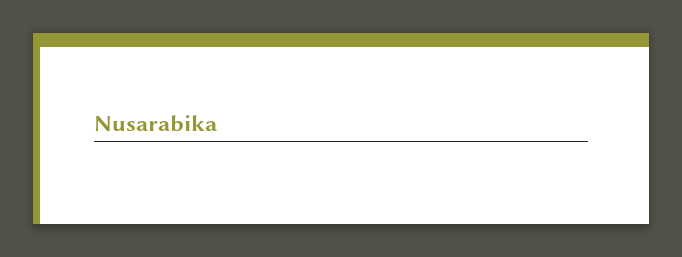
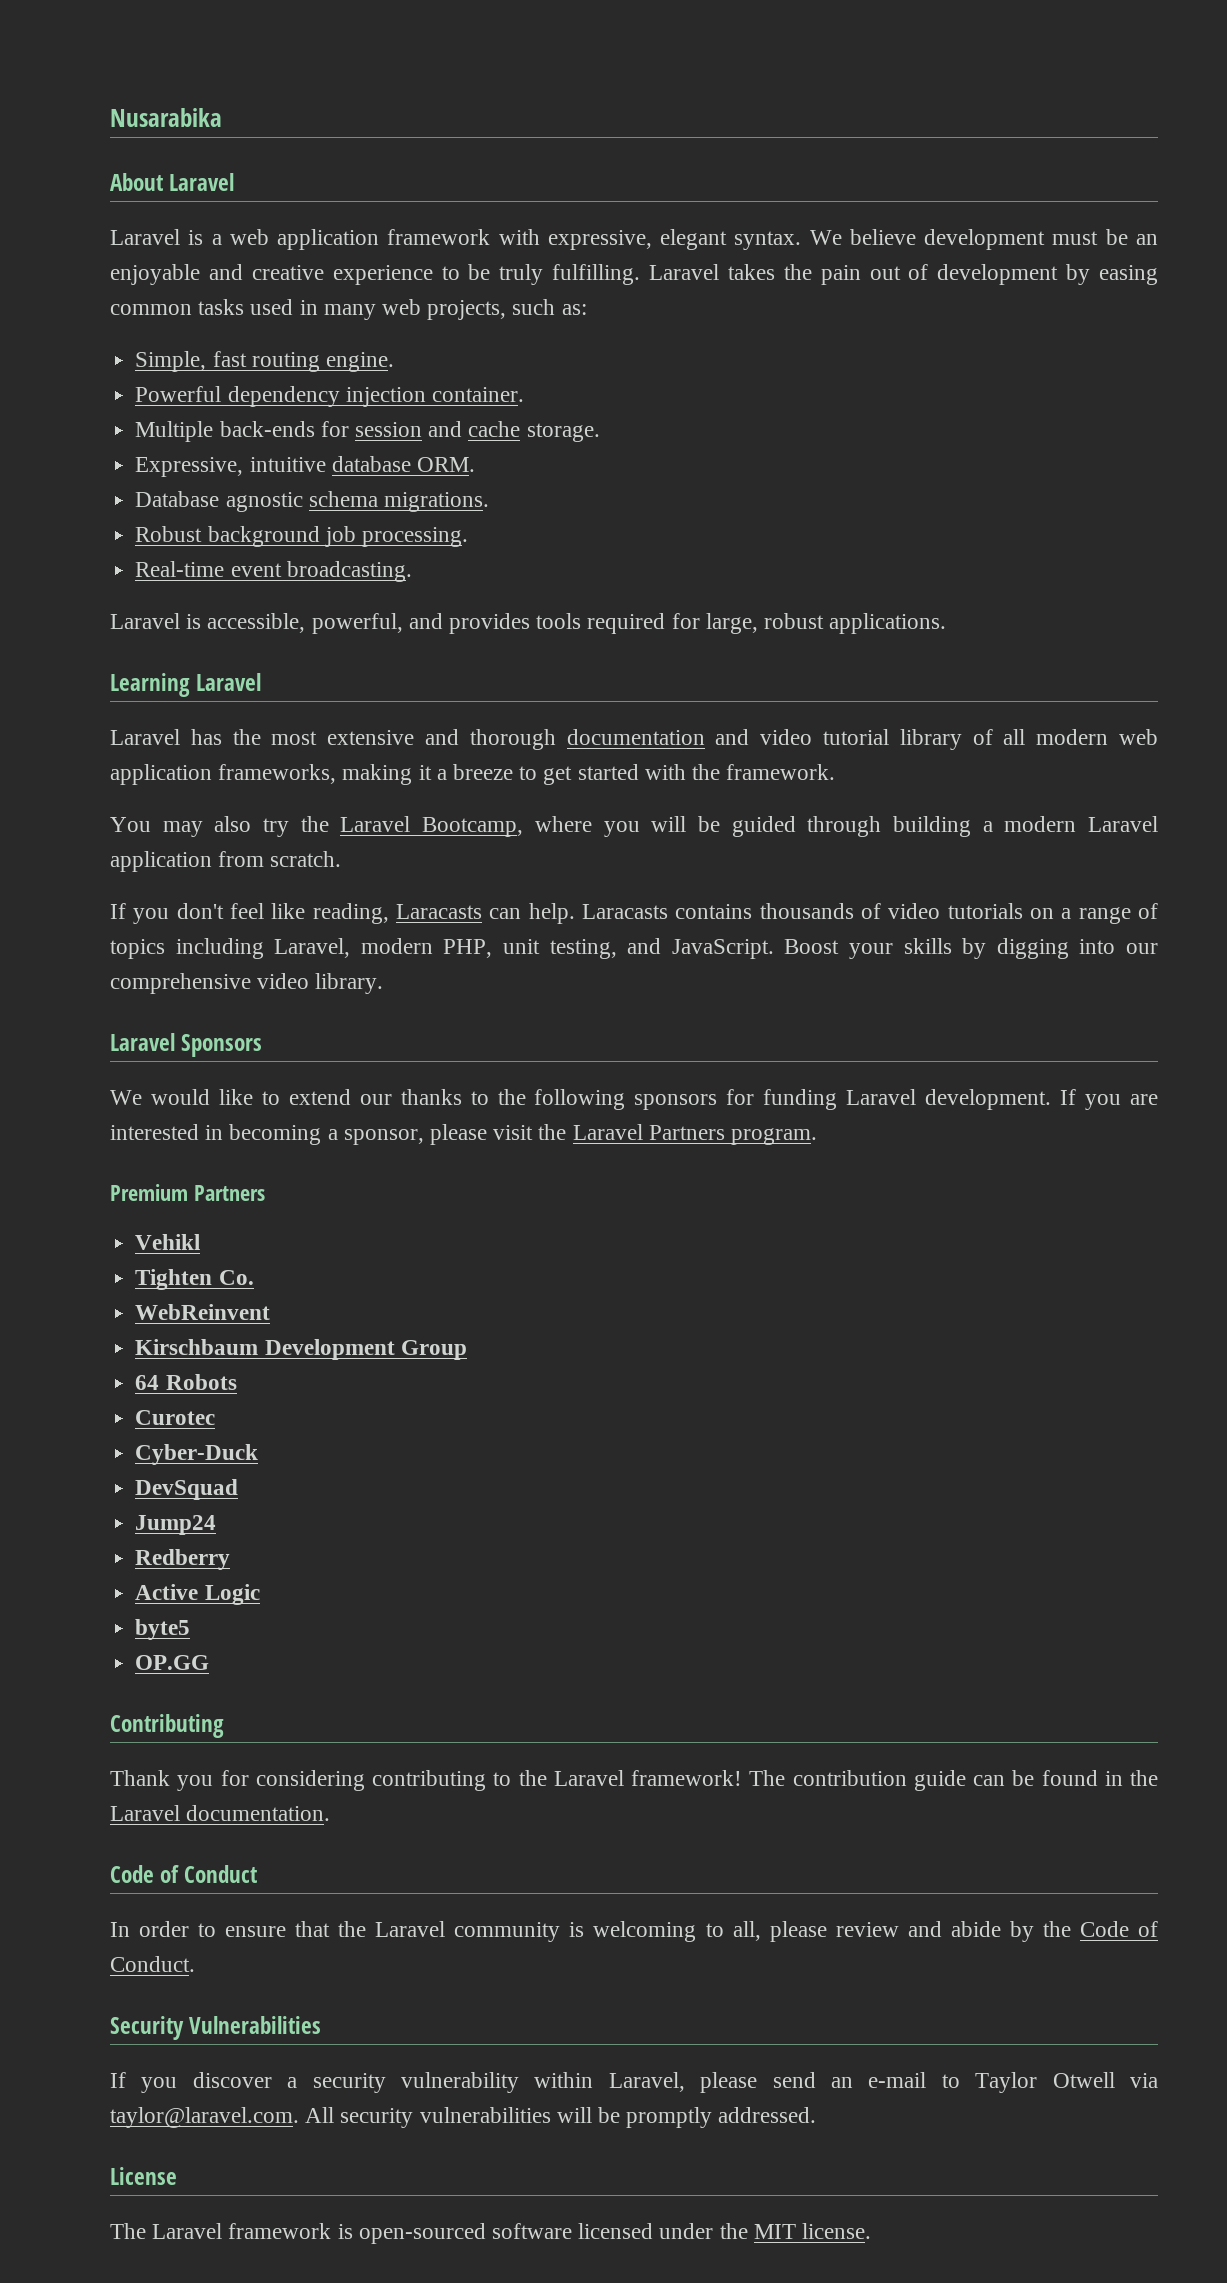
+ About Laravel
+ Laravel is a web application framework with expressive, elegant syntax. We believe development must be an enjoyable and creative experience to be truly fulfilling. Laravel takes the pain out of development by easing common tasks used in many web projects, such as:
+ Simple, fast routing engine.
+ Powerful dependency injection container.
+ Multiple back-ends for session and cache storage.
+ Expressive, intuitive database ORM.
+ Database agnostic schema migrations.
+ Robust background job processing.
+ Real-time event broadcasting.
+ Laravel is accessible, powerful, and provides tools required for large, robust applications.
+ Learning Laravel
+ Laravel has the most extensive and thorough documentation and video tutorial library of all modern web application frameworks, making it a breeze to get started with the framework.
+ You may also try the Laravel Bootcamp, where you will be guided through building a modern Laravel application from scratch.
+ If you don't feel like reading, Laracasts can help. Laracasts contains thousands of video tutorials on a range of topics including Laravel, modern PHP, unit testing, and JavaScript. Boost your skills by digging into our comprehensive video library.
+ Laravel Sponsors
+ We would like to extend our thanks to the following sponsors for funding Laravel development. If you are interested in becoming a sponsor, please visit the Laravel Partners program.
+ Premium Partners
+ Vehikl
+ Tighten Co.
+ WebReinvent
+ Kirschbaum Development Group
+ 64 Robots
+ Curotec
+ Cyber-Duck
+ DevSquad
+ Jump24
+ Redberry
+ Active Logic
+ byte5
+ OP.GG
+ Contributing
+ Thank you for considering contributing to the Laravel framework! The contribution guide can be found in the Laravel documentation.
+ Code of Conduct
+ In order to ensure that the Laravel community is welcoming to all, please review and abide by the Code of Conduct.
+ Security Vulnerabilities
+ If you discover a security vulnerability within Laravel, please send an e-mail to Taylor Otwell via taylor@laravel.com. All security vulnerabilities will be promptly addressed.
+ License
+ The Laravel framework is open-sourced software licensed under the MIT license.

